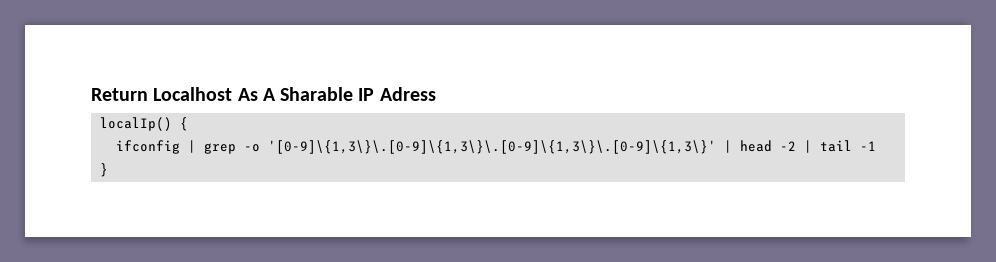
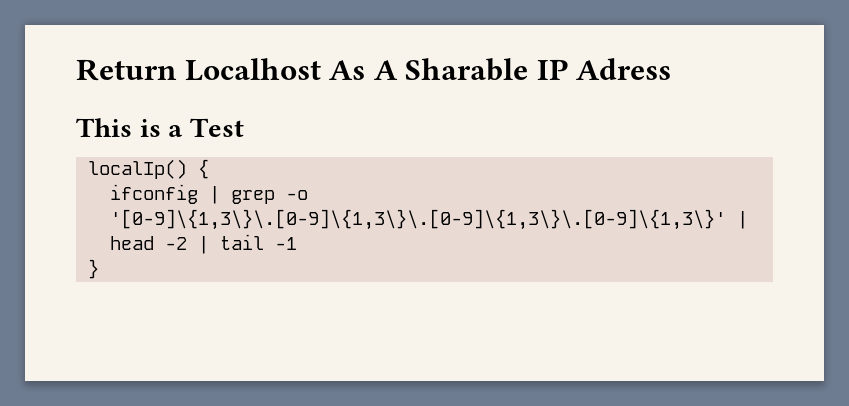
+ This is a Test

